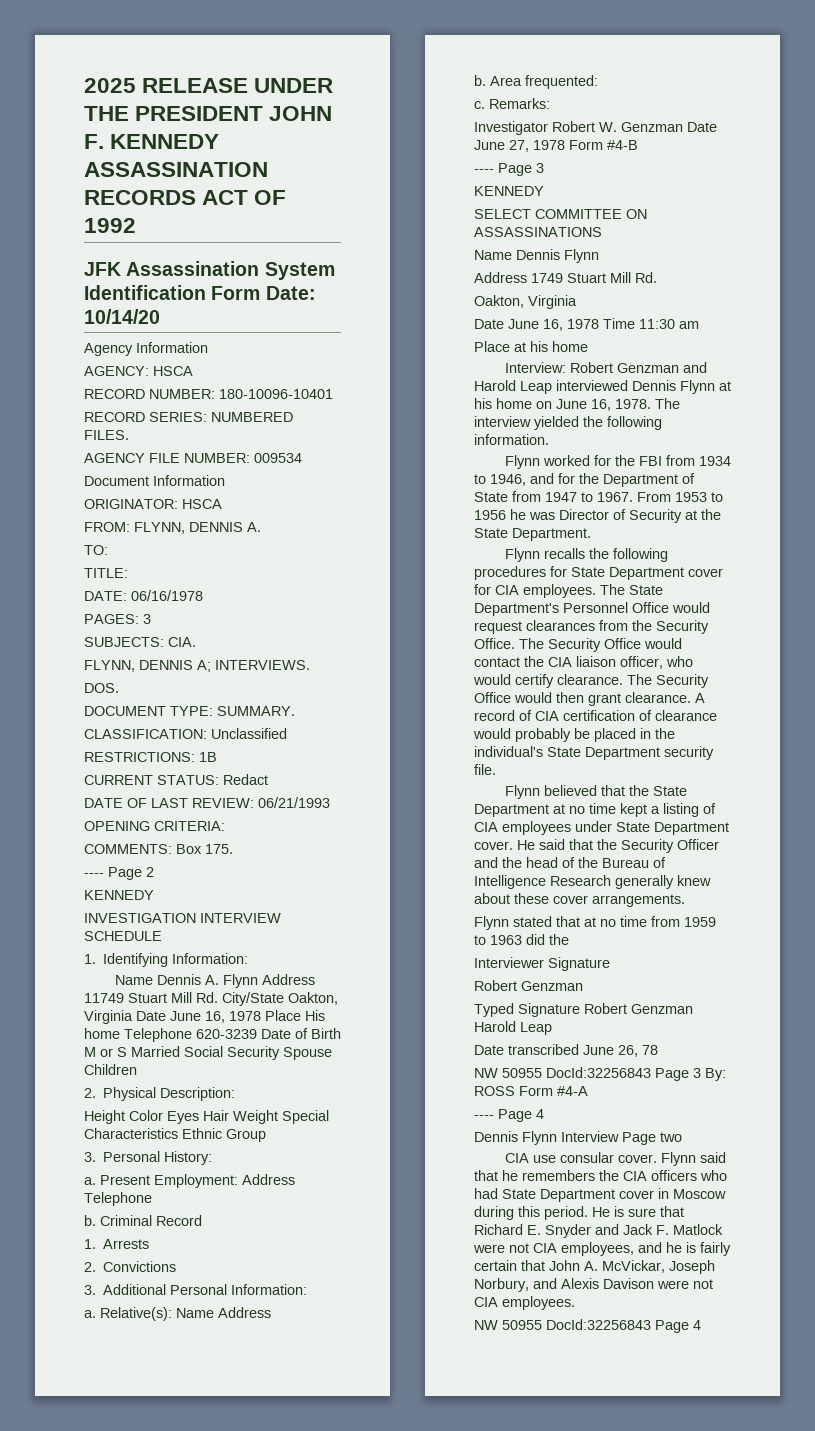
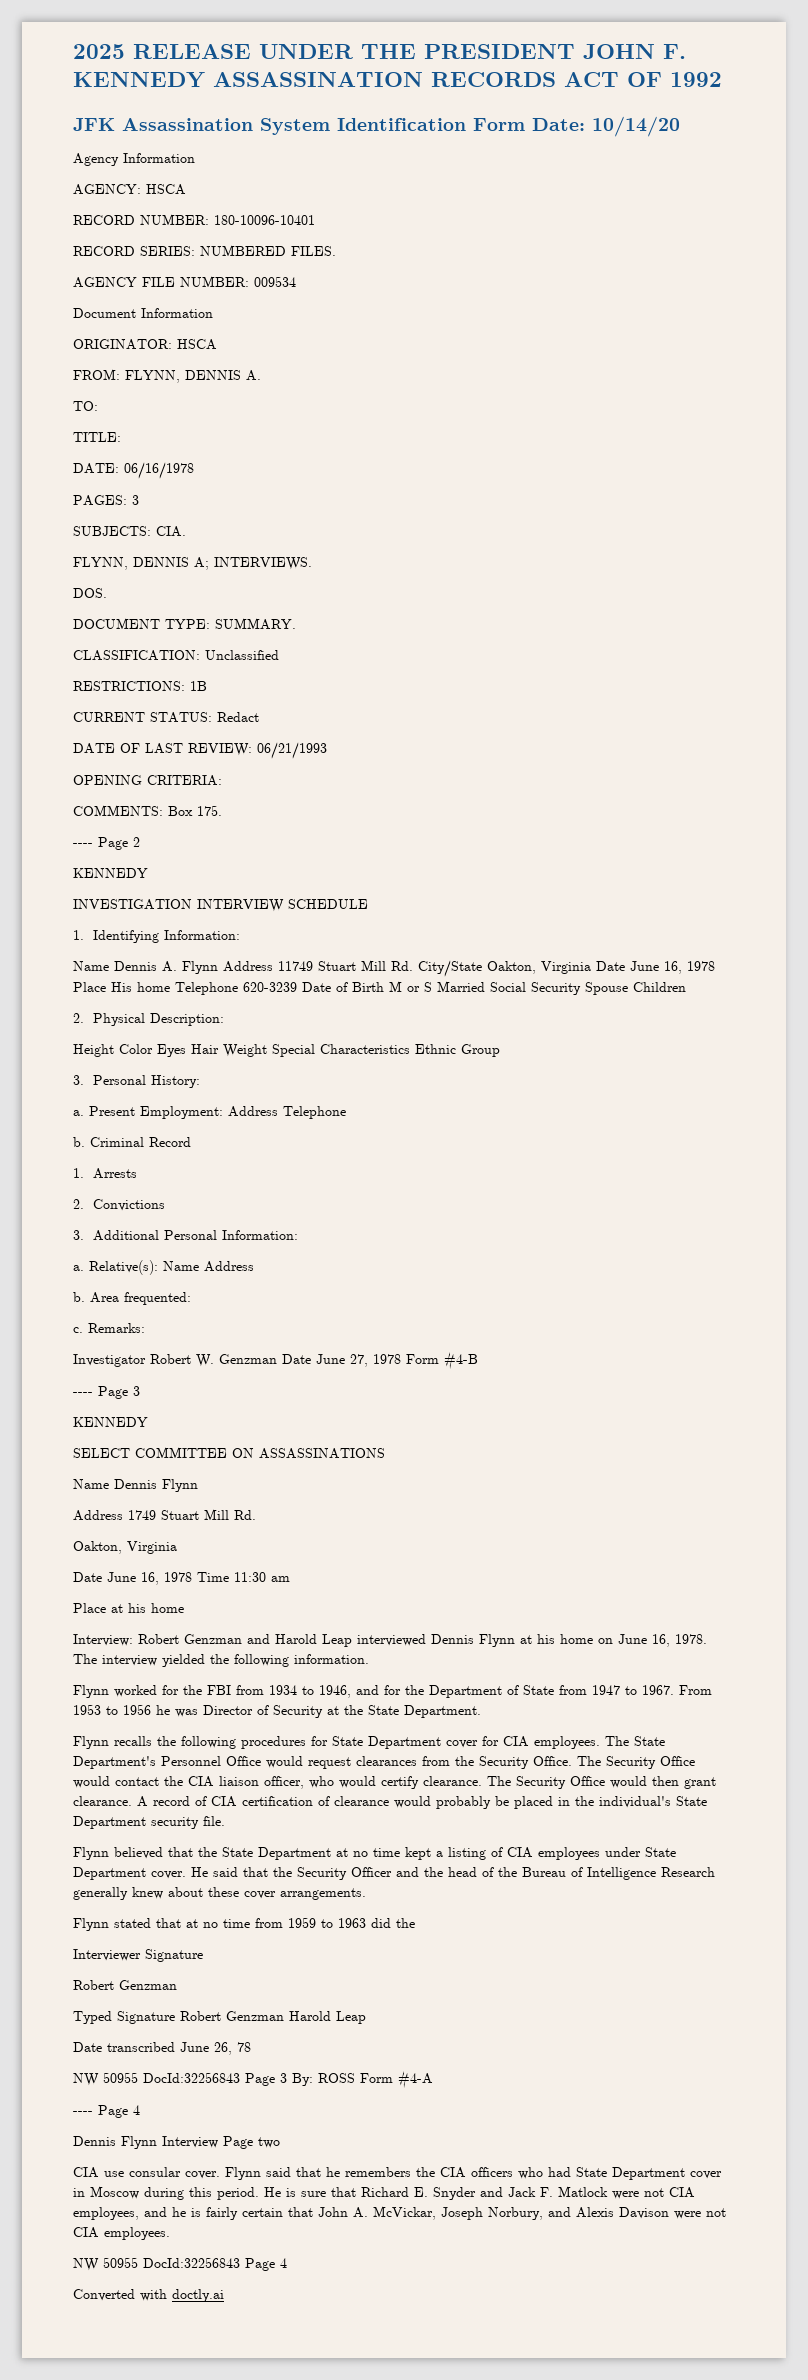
+ Converted with doctly.ai

